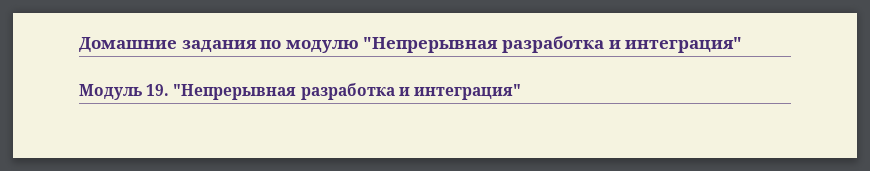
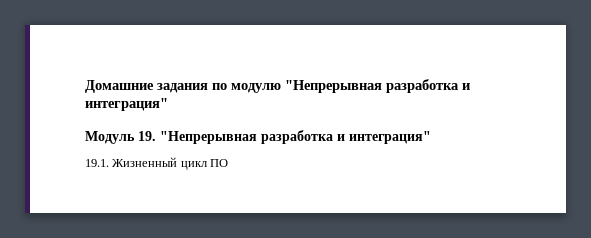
+ 19.1. Жизненный цикл ПО

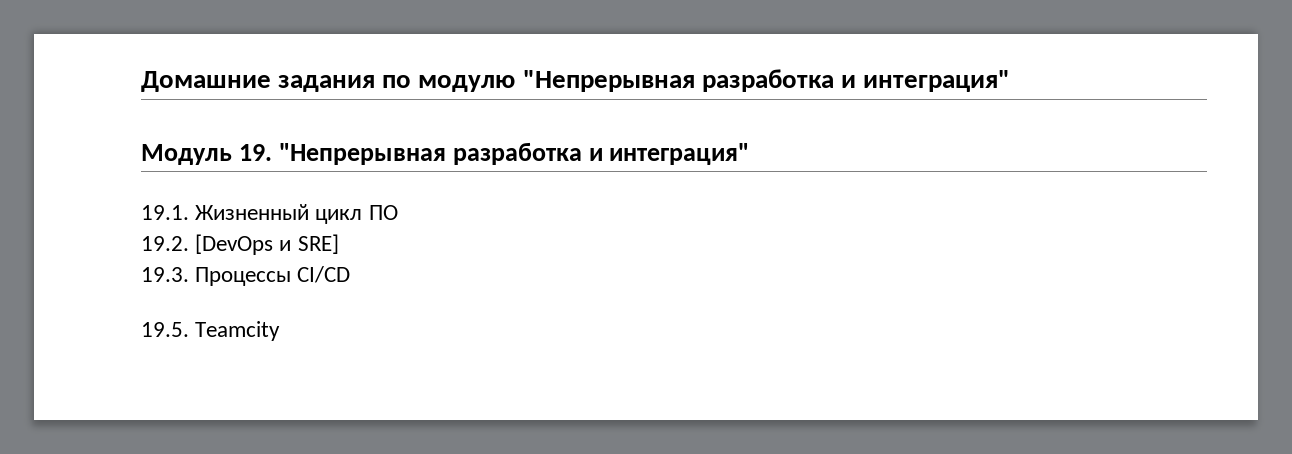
+ 19.2. [DevOps и SRE]
+ 19.3. Процессы CI/CD
+ 19.5. Teamcity

